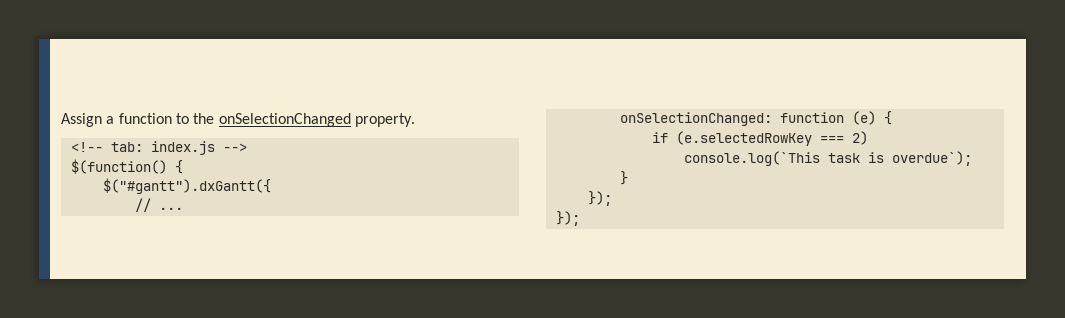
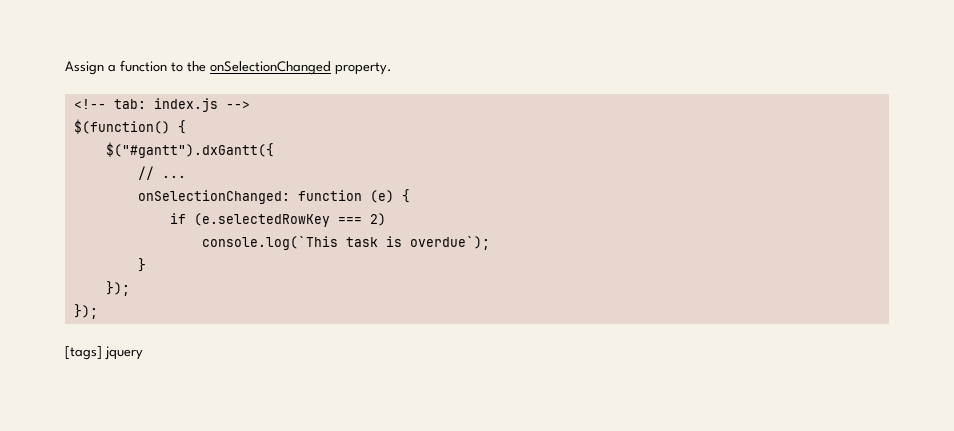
+ [tags] jquery

